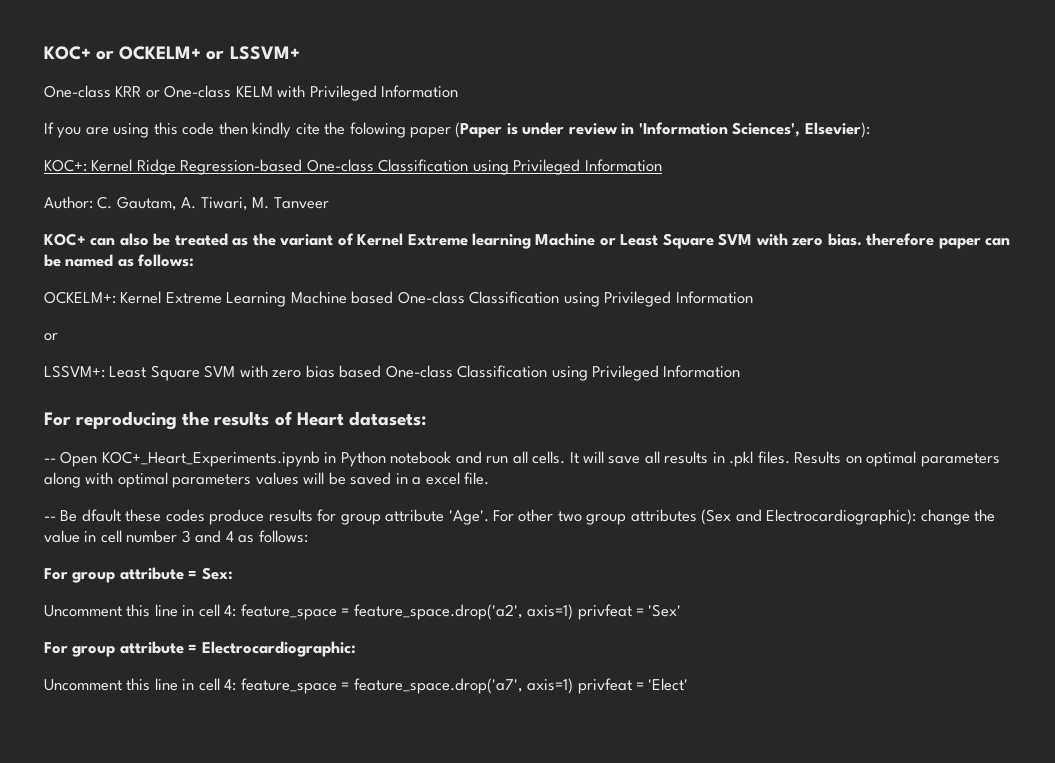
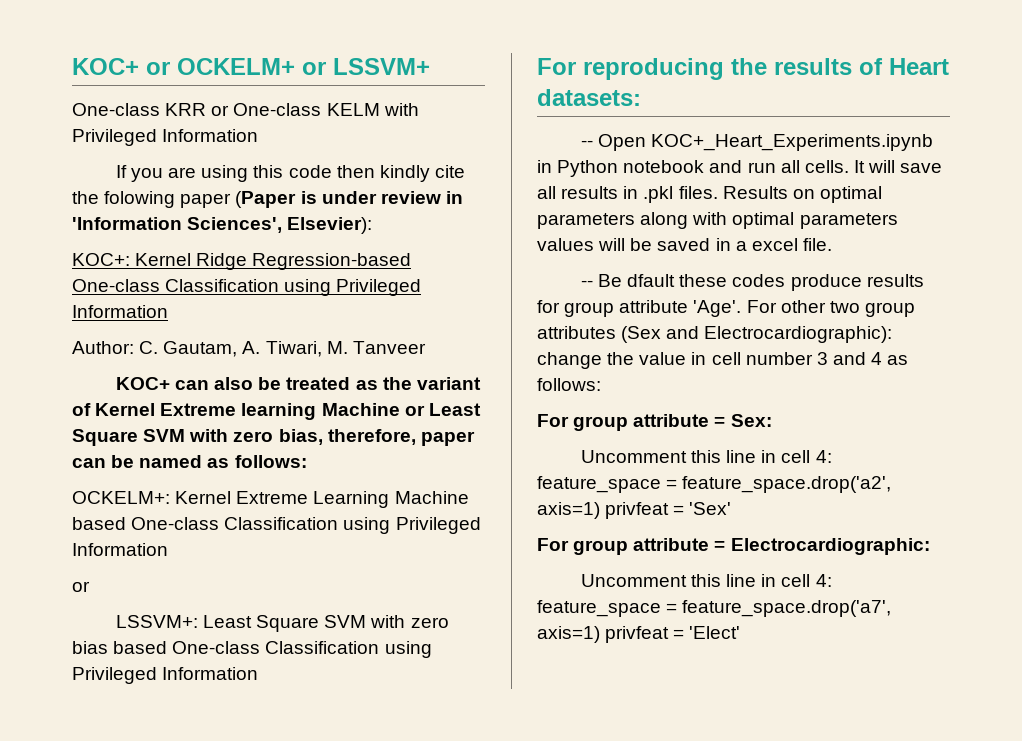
- KOC+ can also be treated as the variant of Kernel Extreme learning Machine or Least Square SVM with zero bias. therefore paper can be named as follows:
+ KOC+ can also be treated as the variant of Kernel Extreme learning Machine or Least Square SVM with zero bias, therefore, paper can be named as follows:

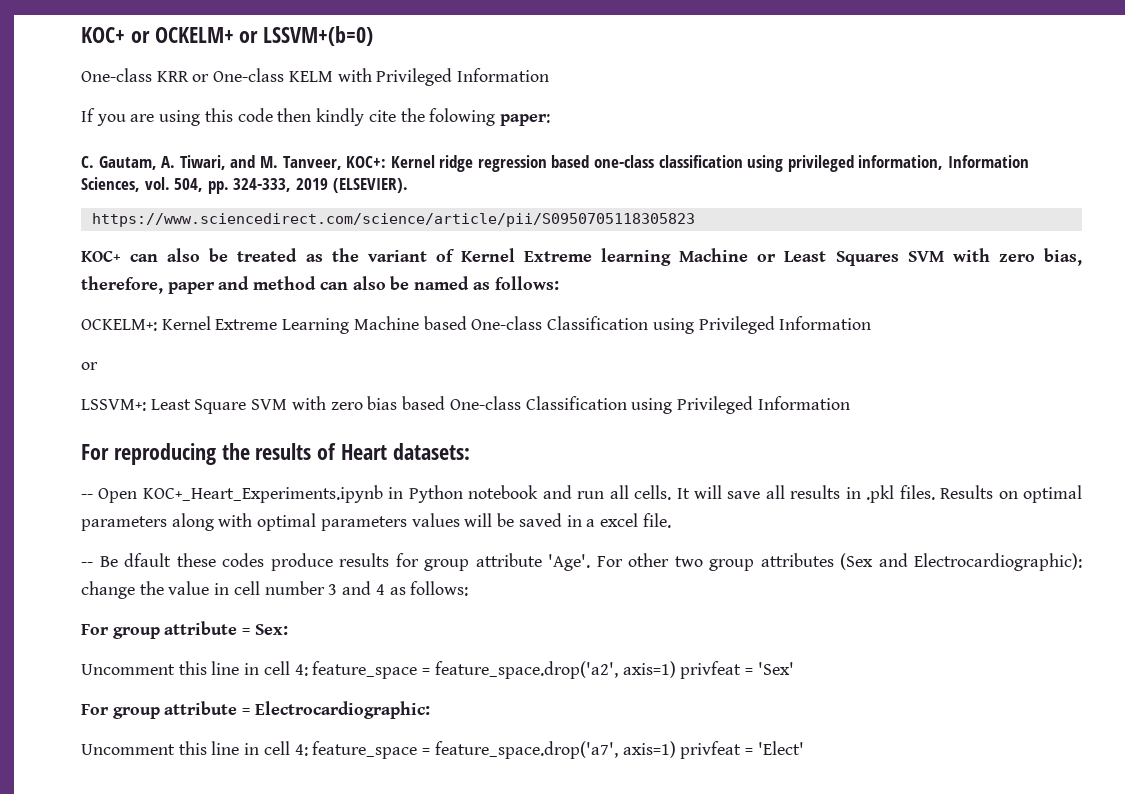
- KOC+ or OCKELM+ or LSSVM+
+ KOC+ or OCKELM+ or LSSVM+(b=0)
- If you are using this code then kindly cite the folowing paper (Paper is under review in 'Information Sciences', Elsevier):
- KOC+: Kernel Ridge Regression-based One-class Classification using Privileged Information
- Author: C. Gautam, A. Tiwari, M. Tanveer
+ If you are using this code then kindly cite the folowing paper:
+ C. Gautam, A. Tiwari, and M. Tanveer, KOC+: Kernel ridge regression based one-class classification using privileged information, Information Sciences, vol. 504, pp. 324-333, 2019 (ELSEVIER).
+ https://www.sciencedirect.com/science/article/pii/S0950705118305823
- KOC+ can also be treated as the variant of Kernel Extreme learning Machine or Least Square SVM with zero bias, therefore, paper can be named as follows:
+ KOC+ can also be treated as the variant of Kernel Extreme learning Machine or Least Squares SVM with zero bias, therefore, paper and method can also be named as follows:

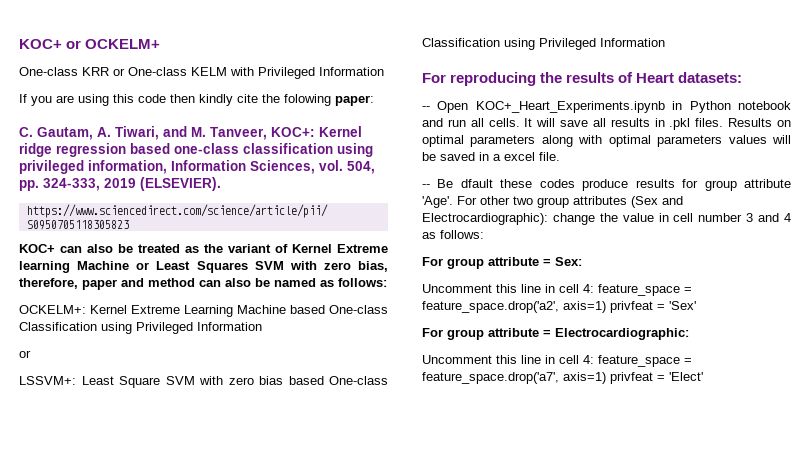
- KOC+ or OCKELM+ or LSSVM+(b=0)
+ KOC+ or OCKELM+

